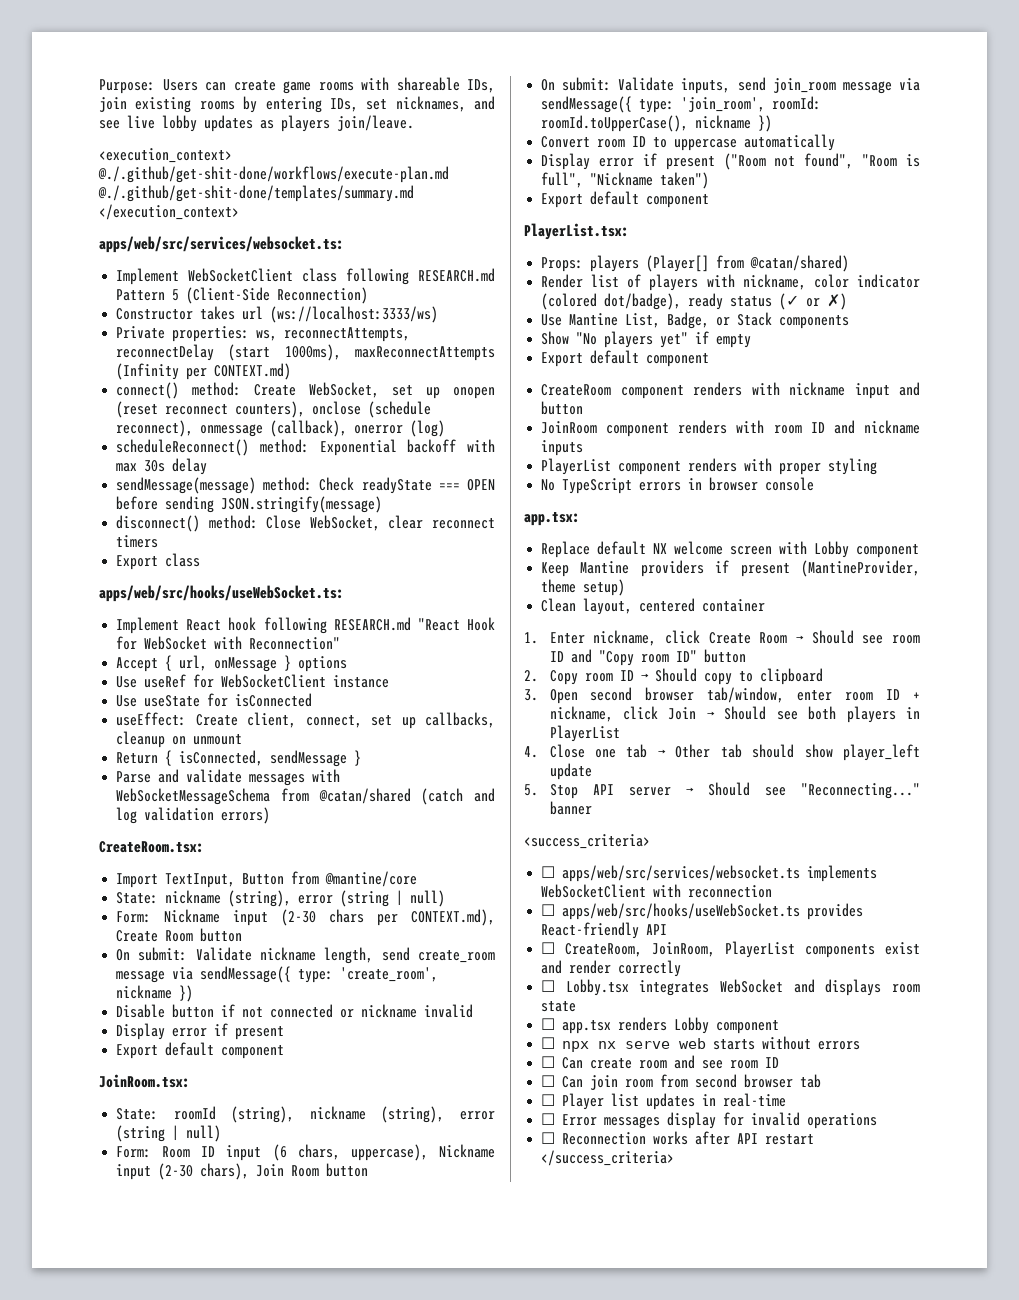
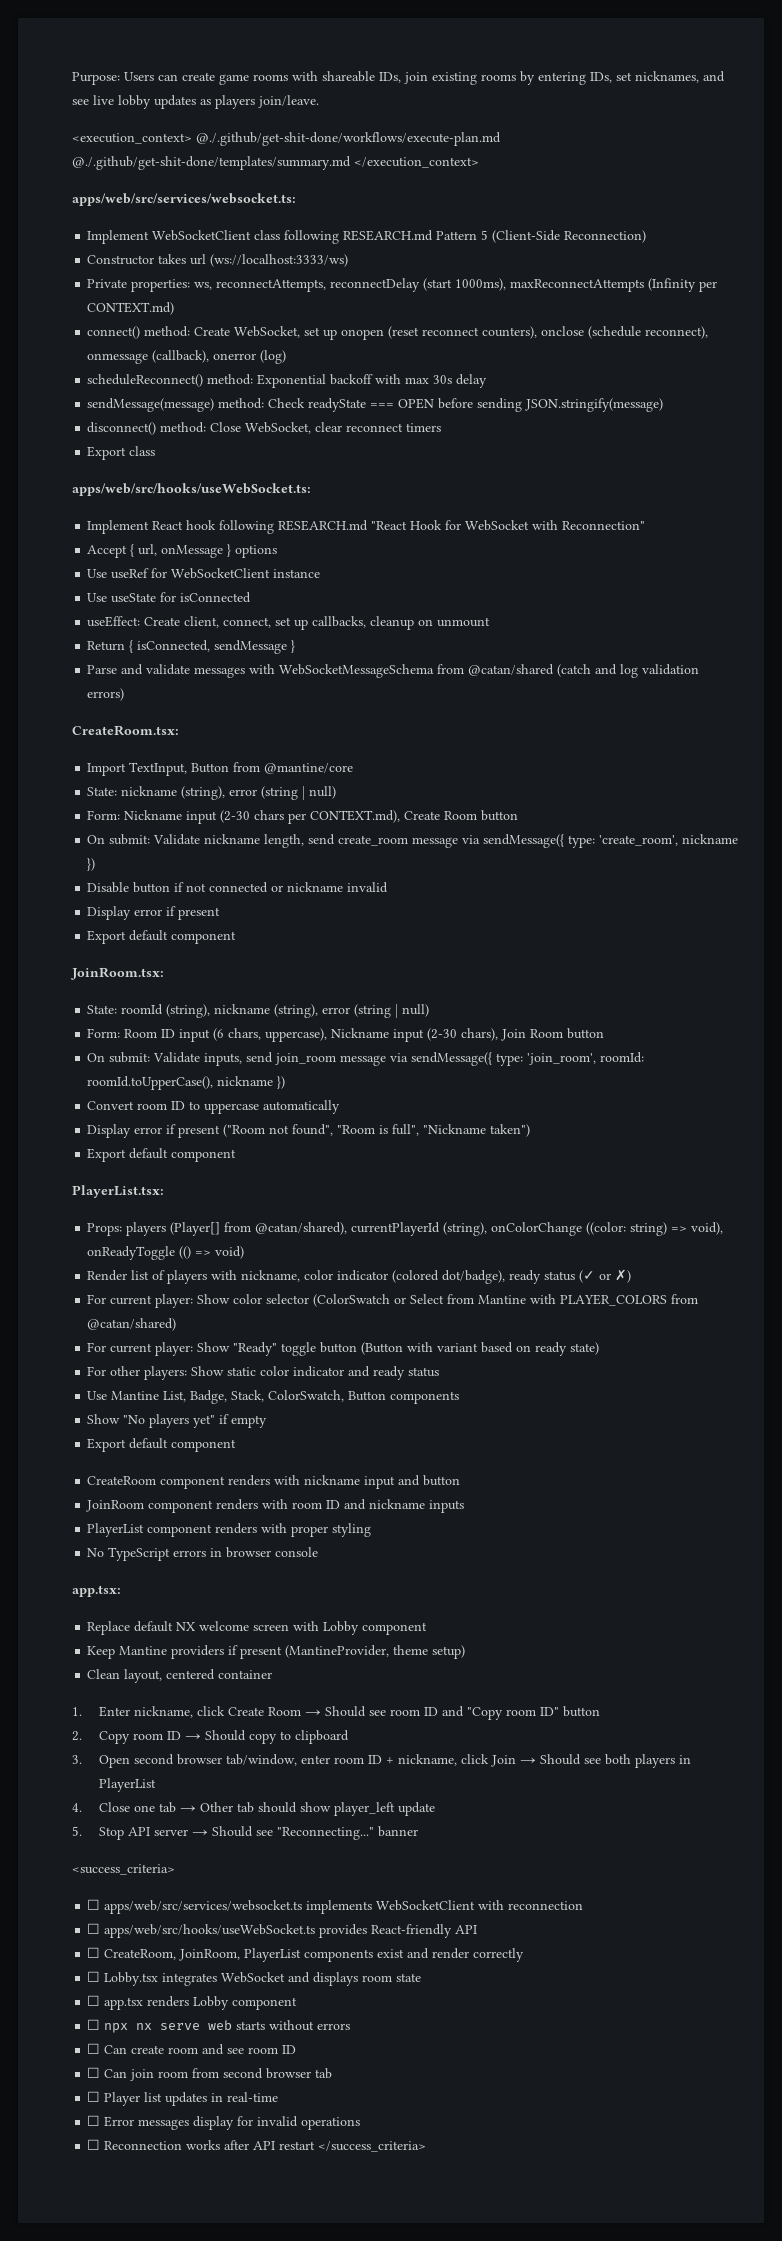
- Props: players (Player[] from @catan/shared)
+ Props: players (Player[] from @catan/shared), currentPlayerId (string), onColorChange ((color: string) => void), onReadyToggle (() => void)
+ For current player: Show color selector (ColorSwatch or Select from Mantine with PLAYER_COLORS from @catan/shared)
+ For current player: Show "Ready" toggle button (Button with variant based on ready state)
+ For other players: Show static color indicator and ready status
- Use Mantine List, Badge, or Stack components
+ Use Mantine List, Badge, Stack, ColorSwatch, Button components

